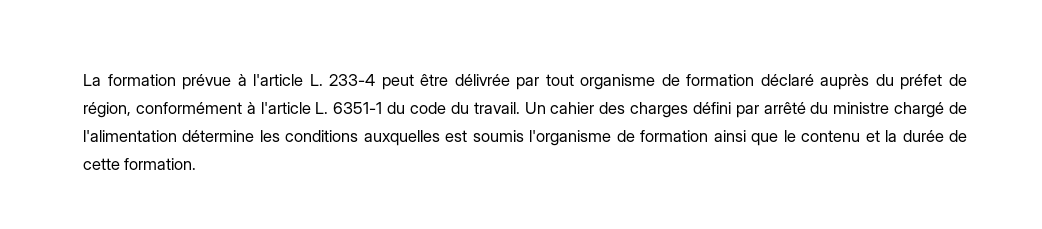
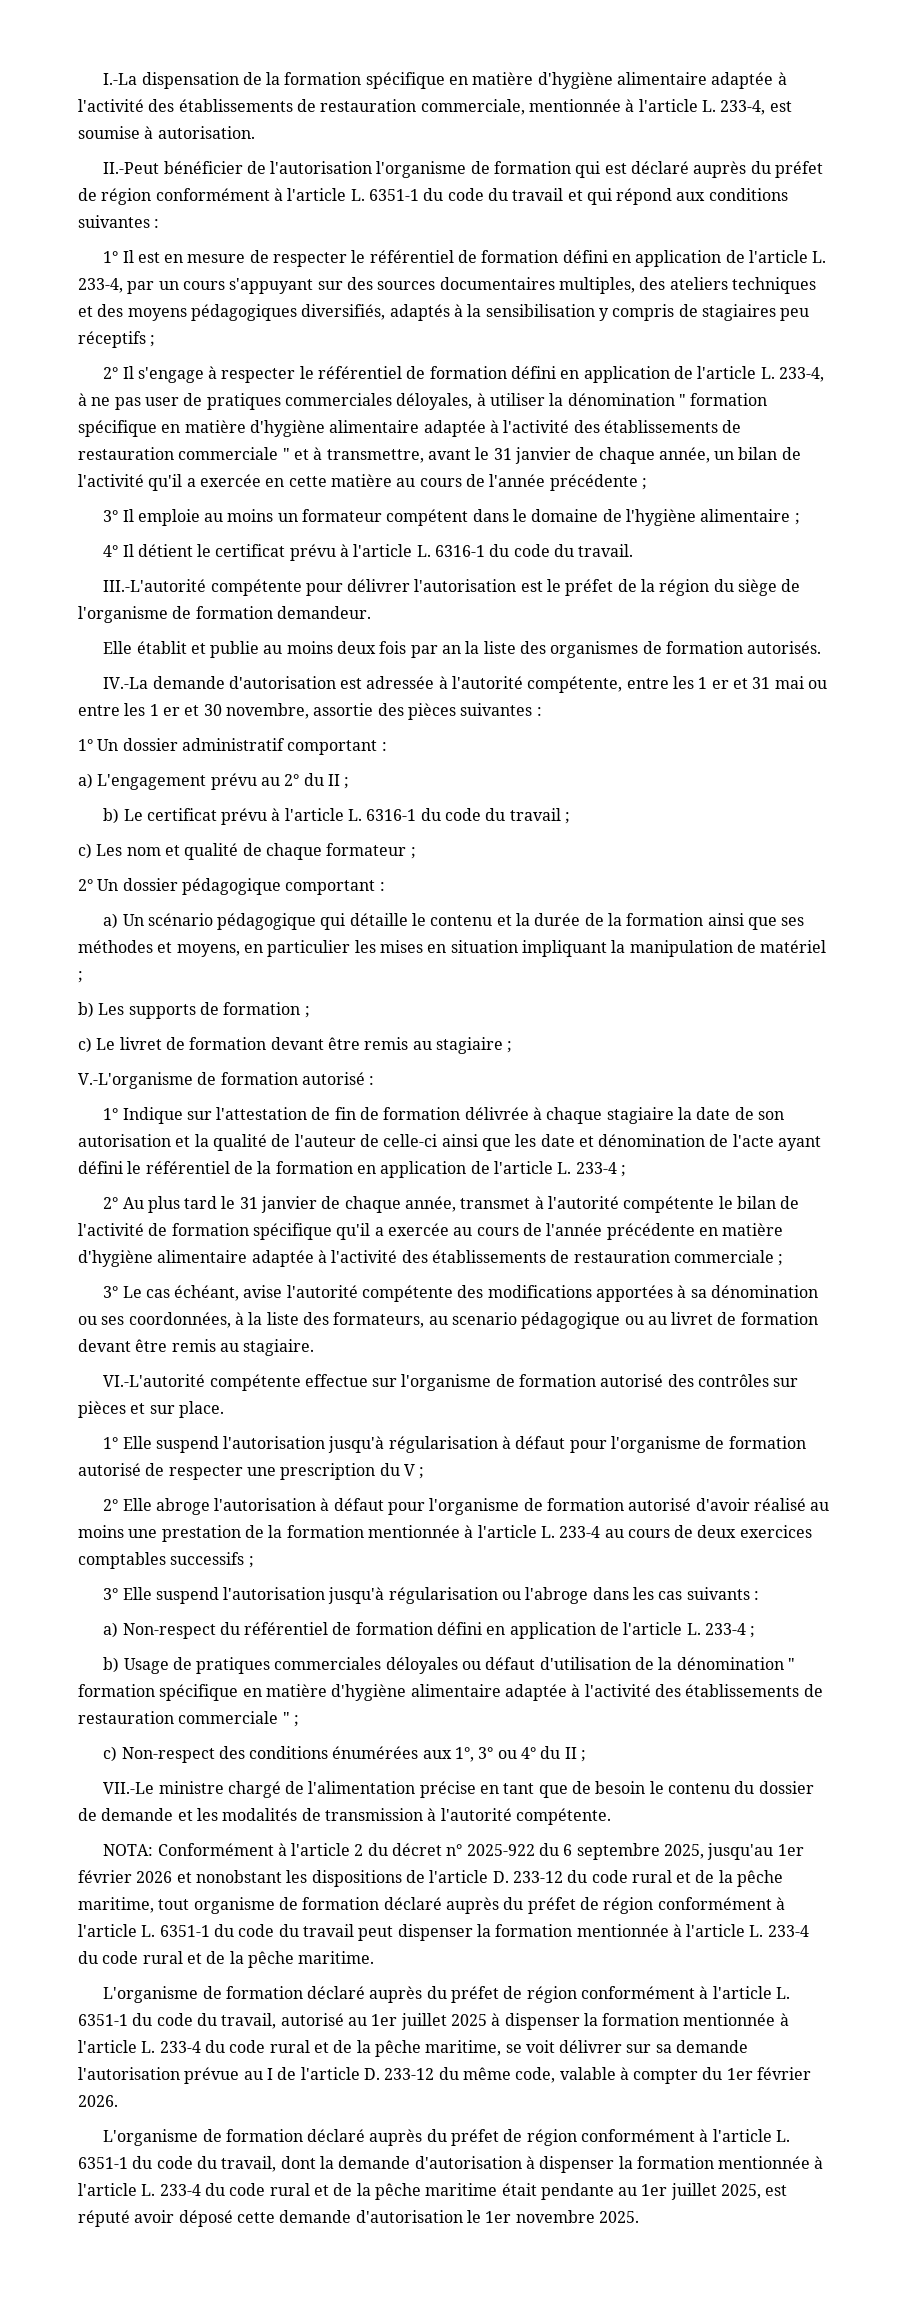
- La formation prévue à l'article L. 233-4 peut être délivrée par tout organisme de formation déclaré auprès du préfet de région, conformément à l'article L. 6351-1 du code du travail. Un cahier des charges défini par arrêté du ministre chargé de l'alimentation détermine les conditions auxquelles est soumis l'organisme de formation ainsi que le contenu et la durée de cette formation.
+ I.-La dispensation de la formation spécifique en matière d'hygiène alimentaire adaptée à l'activité des établissements de restauration commerciale, mentionnée à l'article L. 233-4, est soumise à autorisation.
+ II.-Peut bénéficier de l'autorisation l'organisme de formation qui est déclaré auprès du préfet de région conformément à l'article L. 6351-1 du code du travail et qui répond aux conditions suivantes :
+ 1° Il est en mesure de respecter le référentiel de formation défini en application de l'article L. 233-4, par un cours s'appuyant sur des sources documentaires multiples, des ateliers techniques et des moyens pédagogiques diversifiés, adaptés à la sensibilisation y compris de stagiaires peu réceptifs ;
+ 2° Il s'engage à respecter le référentiel de formation défini en application de l'article L. 233-4, à ne pas user de pratiques commerciales déloyales, à utiliser la dénomination " formation spécifique en matière d'hygiène alimentaire adaptée à l'activité des établissements de restauration commerciale " et à transmettre, avant le 31 janvier de chaque année, un bilan de l'activité qu'il a exercée en cette matière au cours de l'année précédente ;
+ 3° Il emploie au moins un formateur compétent dans le domaine de l'hygiène alimentaire ;
+ 4° Il détient le certificat prévu à l'article L. 6316-1 du code du travail.
+ III.-L'autorité compétente pour délivrer l'autorisation est le préfet de la région du siège de l'organisme de formation demandeur.
+ Elle établit et publie au moins deux fois par an la liste des organismes de formation autorisés.
+ IV.-La demande d'autorisation est adressée à l'autorité compétente, entre les 1 er et 31 mai ou entre les 1 er et 30 novembre, assortie des pièces suivantes :
+ 1° Un dossier administratif comportant :
+ a) L'engagement prévu au 2° du II ;
+ b) Le certificat prévu à l'article L. 6316-1 du code du travail ;
+ c) Les nom et qualité de chaque formateur ;
+ 2° Un dossier pédagogique comportant :
+ a) Un scénario pédagogique qui détaille le contenu et la durée de la formation ainsi que ses méthodes et moyens, en particulier les mises en situation impliquant la manipulation de matériel ;
+ b) Les supports de formation ;
+ c) Le livret de formation devant être remis au stagiaire ;
+ V.-L'organisme de formation autorisé :
+ 1° Indique sur l'attestation de fin de formation délivrée à chaque stagiaire la date de son autorisation et la qualité de l'auteur de celle-ci ainsi que les date et dénomination de l'acte ayant défini le référentiel de la formation en application de l'article L. 233-4 ;
+ 2° Au plus tard le 31 janvier de chaque année, transmet à l'autorité compétente le bilan de l'activité de formation spécifique qu'il a exercée au cours de l'année précédente en matière d'hygiène alimentaire adaptée à l'activité des établissements de restauration commerciale ;
+ 3° Le cas échéant, avise l'autorité compétente des modifications apportées à sa dénomination ou ses coordonnées, à la liste des formateurs, au scenario pédagogique ou au livret de formation devant être remis au stagiaire.
+ VI.-L'autorité compétente effectue sur l'organisme de formation autorisé des contrôles sur pièces et sur place.
+ 1° Elle suspend l'autorisation jusqu'à régularisation à défaut pour l'organisme de formation autorisé de respecter une prescription du V ;
+ 2° Elle abroge l'autorisation à défaut pour l'organisme de formation autorisé d'avoir réalisé au moins une prestation de la formation mentionnée à l'article L. 233-4 au cours de deux exercices comptables successifs ;
+ 3° Elle suspend l'autorisation jusqu'à régularisation ou l'abroge dans les cas suivants :
+ a) Non-respect du référentiel de formation défini en application de l'article L. 233-4 ;
+ b) Usage de pratiques commerciales déloyales ou défaut d'utilisation de la dénomination " formation spécifique en matière d'hygiène alimentaire adaptée à l'activité des établissements de restauration commerciale " ;
+ c) Non-respect des conditions énumérées aux 1°, 3° ou 4° du II ;
+ VII.-Le ministre chargé de l'alimentation précise en tant que de besoin le contenu du dossier de demande et les modalités de transmission à l'autorité compétente.
+ NOTA: Conformément à l'article 2 du décret n° 2025-922 du 6 septembre 2025, jusqu'au 1er février 2026 et nonobstant les dispositions de l'article D. 233-12 du code rural et de la pêche maritime, tout organisme de formation déclaré auprès du préfet de région conformément à l'article L. 6351-1 du code du travail peut dispenser la formation mentionnée à l'article L. 233-4 du code rural et de la pêche maritime.
+ L'organisme de formation déclaré auprès du préfet de région conformément à l'article L. 6351-1 du code du travail, autorisé au 1er juillet 2025 à dispenser la formation mentionnée à l'article L. 233-4 du code rural et de la pêche maritime, se voit délivrer sur sa demande l'autorisation prévue au I de l'article D. 233-12 du même code, valable à compter du 1er février 2026.
+ L'organisme de formation déclaré auprès du préfet de région conformément à l'article L. 6351-1 du code du travail, dont la demande d'autorisation à dispenser la formation mentionnée à l'article L. 233-4 du code rural et de la pêche maritime était pendante au 1er juillet 2025, est réputé avoir déposé cette demande d'autorisation le 1er novembre 2025.

